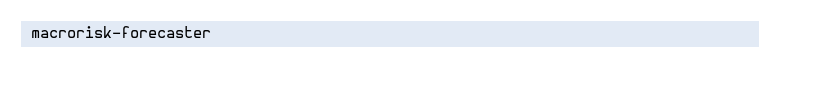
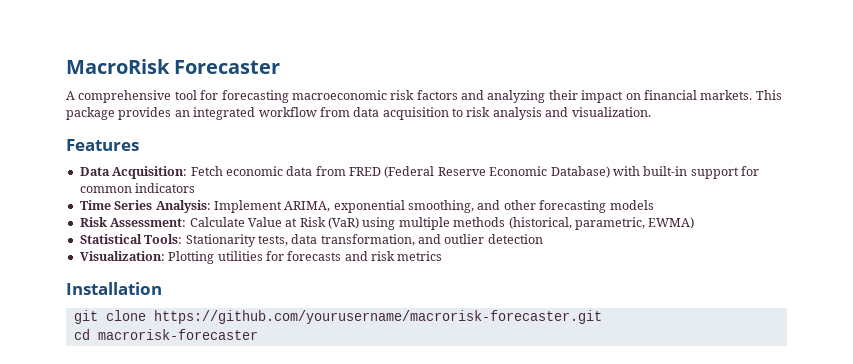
- macrorisk-forecaster
+ MacroRisk Forecaster
+ A comprehensive tool for forecasting macroeconomic risk factors and analyzing their impact on financial markets. This package provides an integrated workflow from data acquisition to risk analysis and visualization.
+ Features
+ Data Acquisition: Fetch economic data from FRED (Federal Reserve Economic Database) with built-in support for common indicators
+ Time Series Analysis: Implement ARIMA, exponential smoothing, and other forecasting models
+ Risk Assessment: Calculate Value at Risk (VaR) using multiple methods (historical, parametric, EWMA)
+ Statistical Tools: Stationarity tests, data transformation, and outlier detection
+ Visualization: Plotting utilities for forecasts and risk metrics
+ Installation
+ git clone https://github.com/yourusername/macrorisk-forecaster.git
+ cd macrorisk-forecaster

